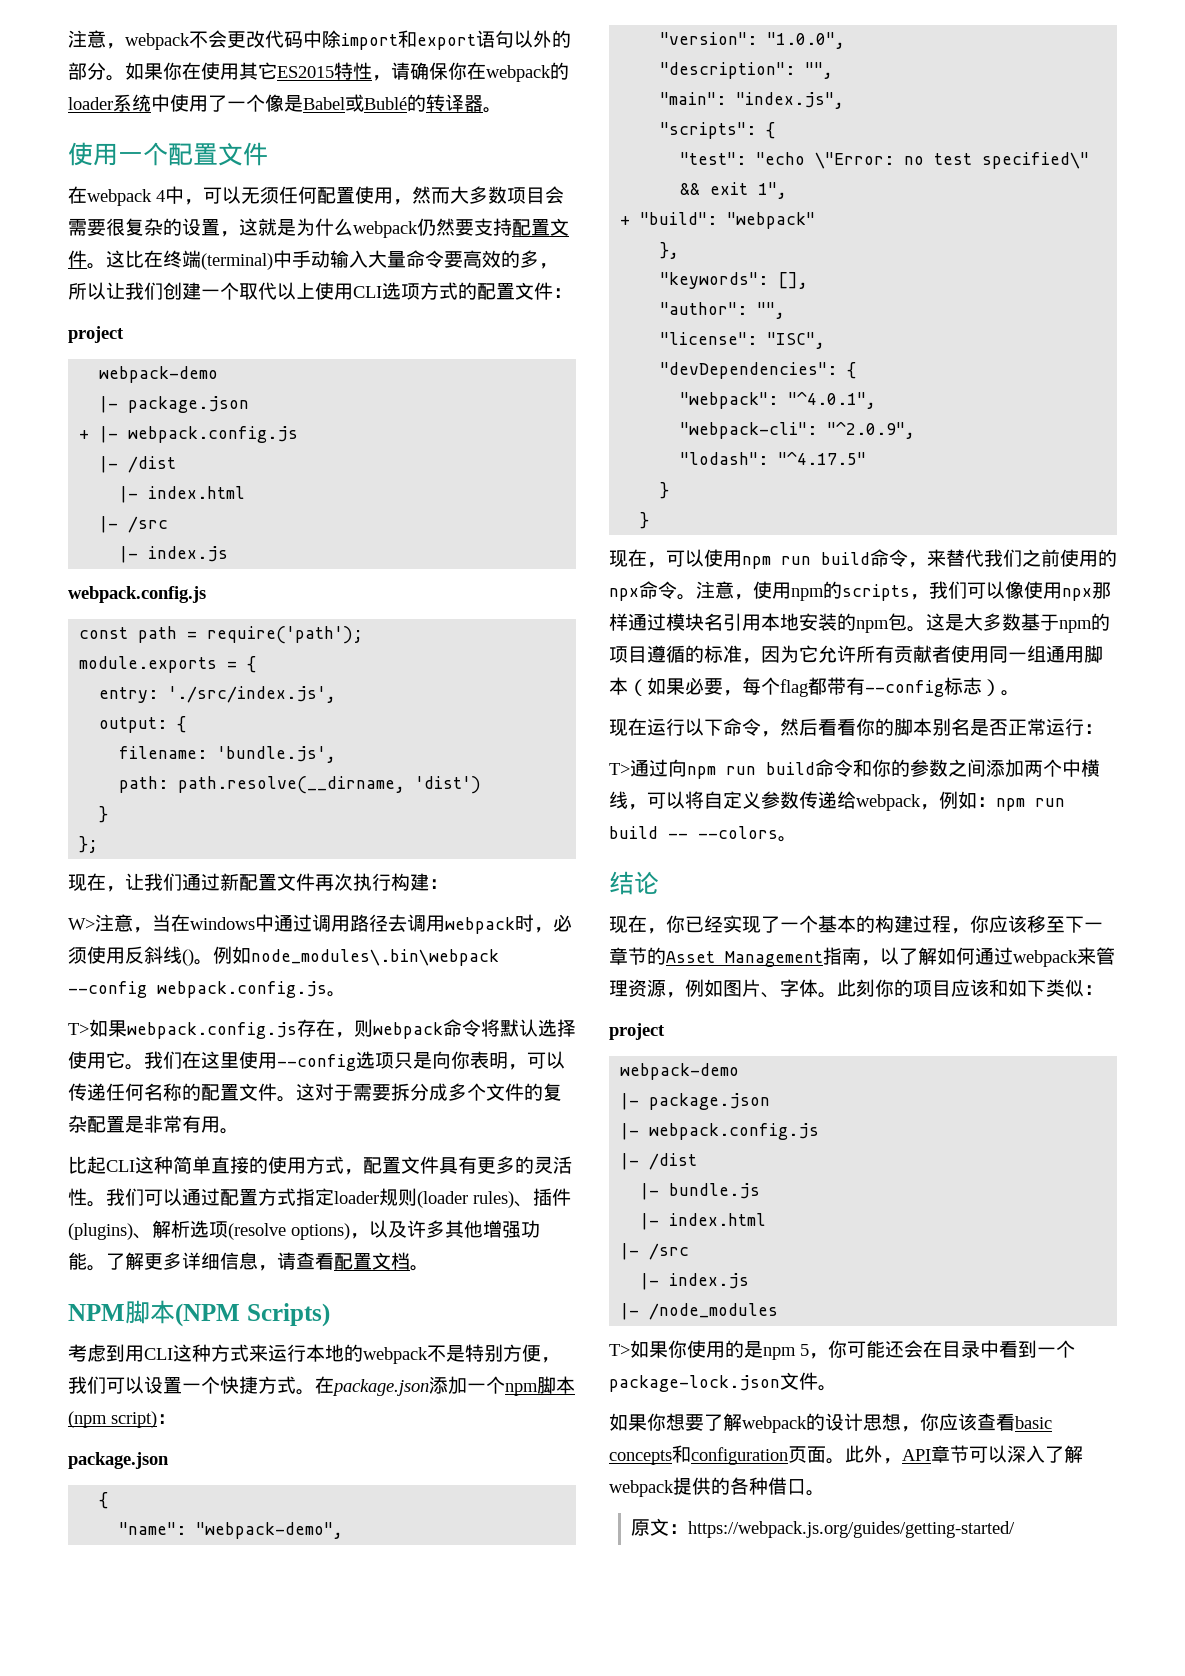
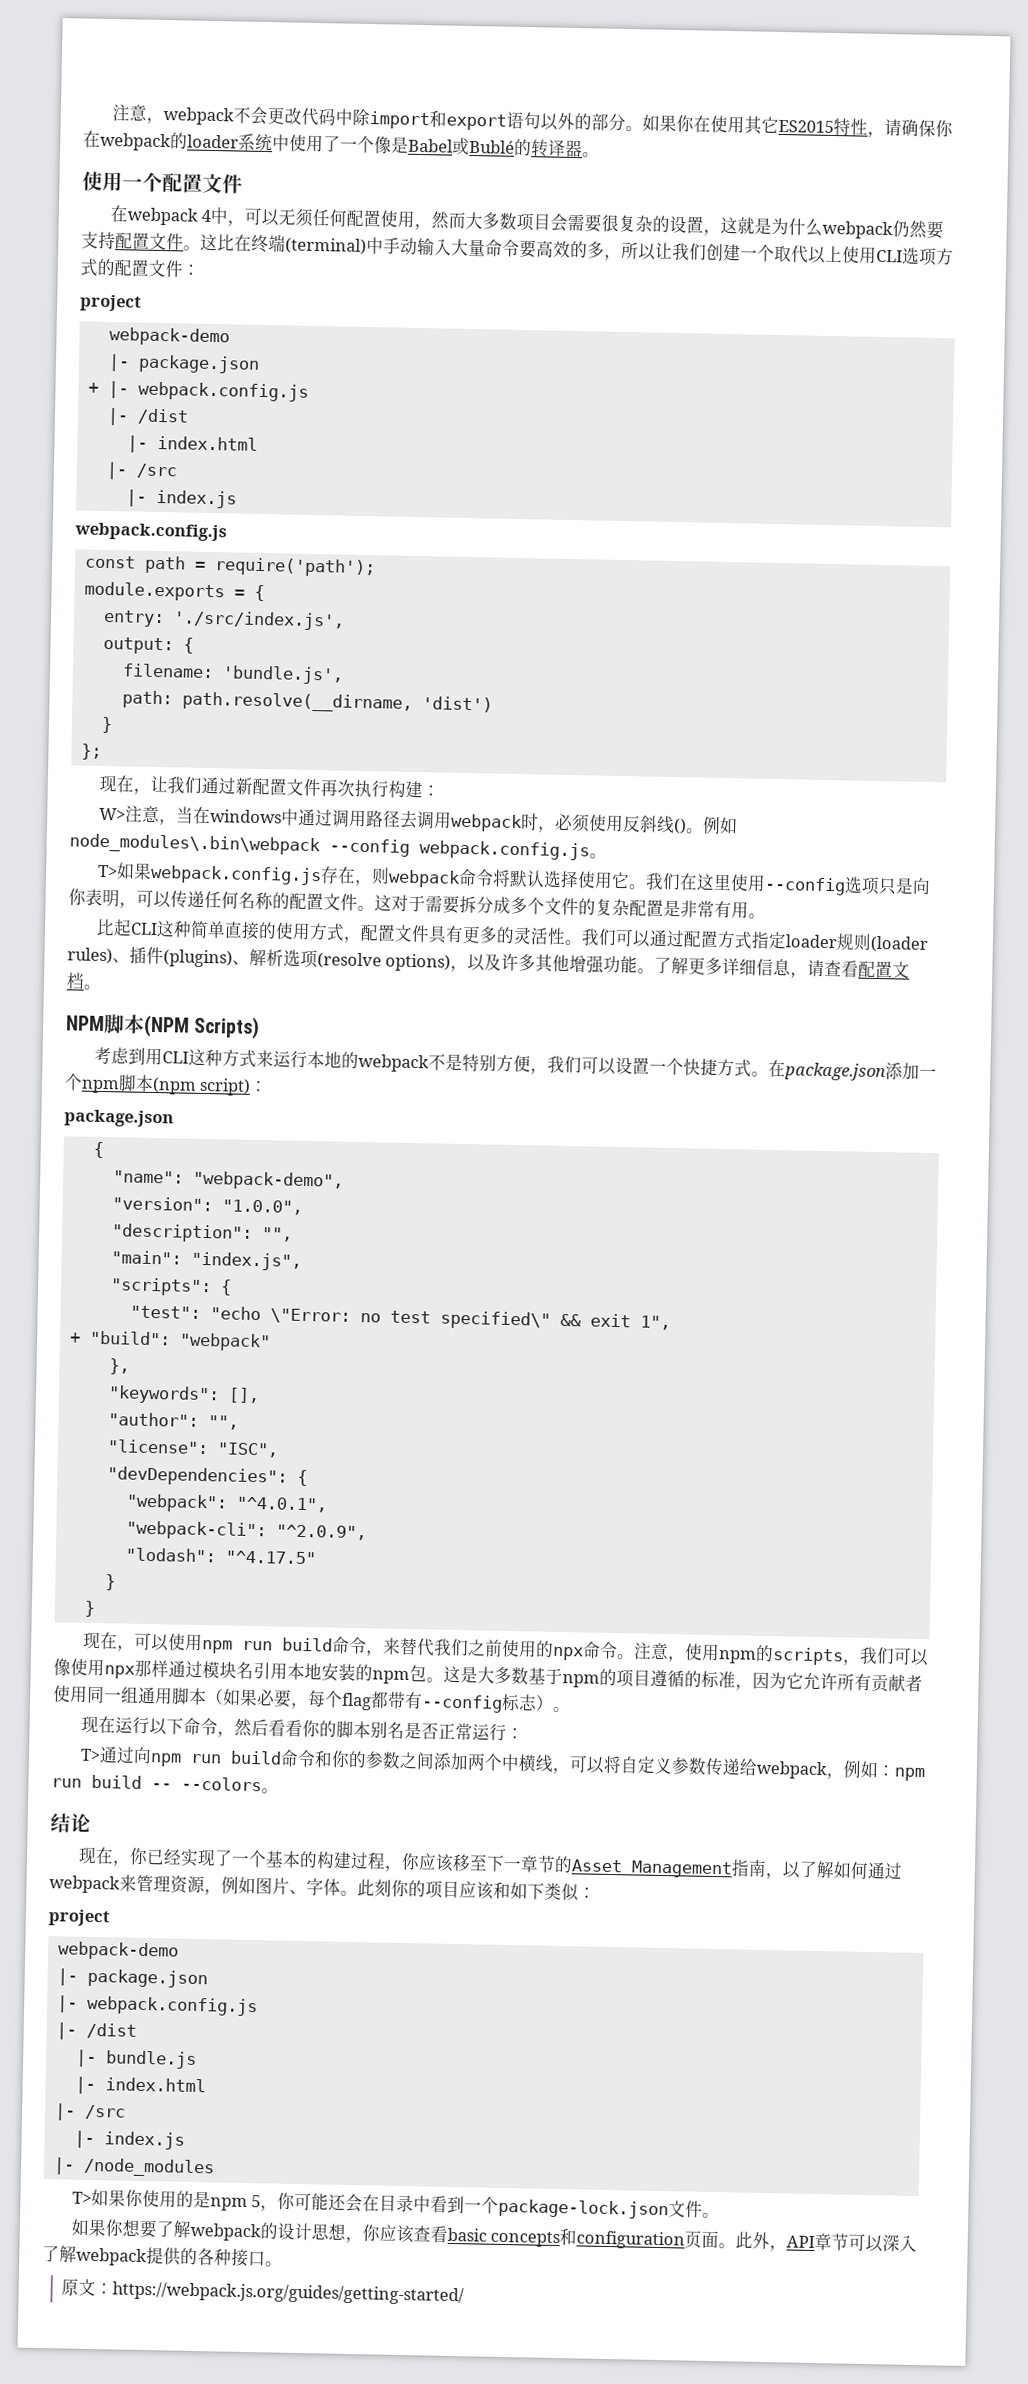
- 此外，API章节可以深入了解webpack提供的各种借口。
+ 此外，API章节可以深入了解webpack提供的各种接口。

